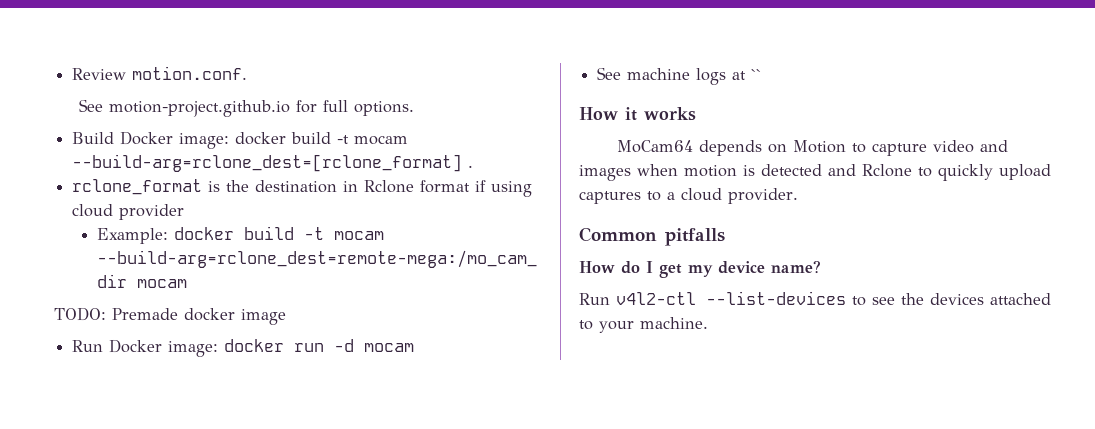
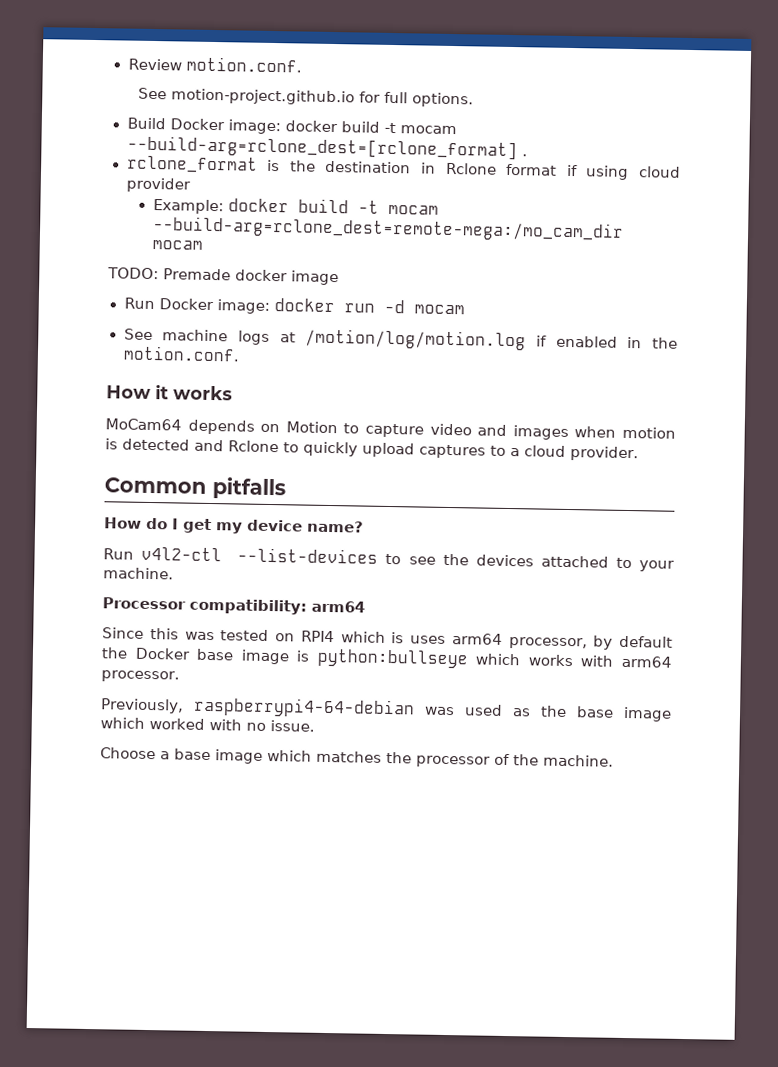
- See machine logs at ``
+ See machine logs at /motion/log/motion.log if enabled in the motion.conf.
+ Processor compatibility: arm64
+ Since this was tested on RPI4 which is uses arm64 processor, by default the Docker base image is python:bullseye which works with arm64 processor.
+ Previously, raspberrypi4-64-debian was used as the base image which worked with no issue.
+ Choose a base image which matches the processor of the machine.

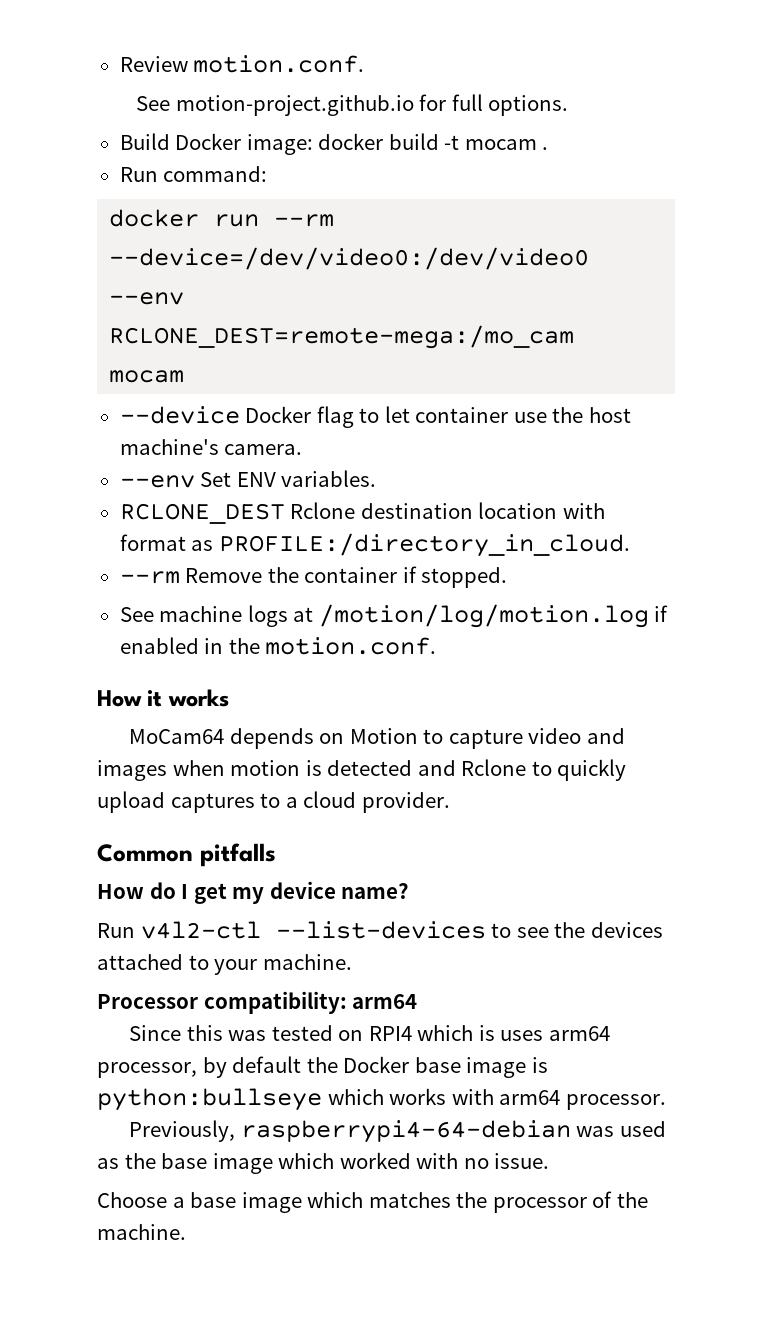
- Build Docker image: docker build -t mocam --build-arg=rclone_dest=[rclone_format] .
+ Build Docker image: docker build -t mocam .
- rclone_format is the destination in Rclone format if using cloud provider
- Example: docker build -t mocam --build-arg=rclone_dest=remote-mega:/mo_cam_dir mocam
- TODO: Premade docker image
- Run Docker image: docker run -d mocam
+ Run command:
+ docker run --rm --device=/dev/video0:/dev/video0 --env RCLONE_DEST=remote-mega:/mo_cam mocam
+ --device Docker flag to let container use the host machine's camera.
+ --env Set ENV variables.
+ RCLONE_DEST Rclone destination location with format as PROFILE:/directory_in_cloud.
+ --rm Remove the container if stopped.

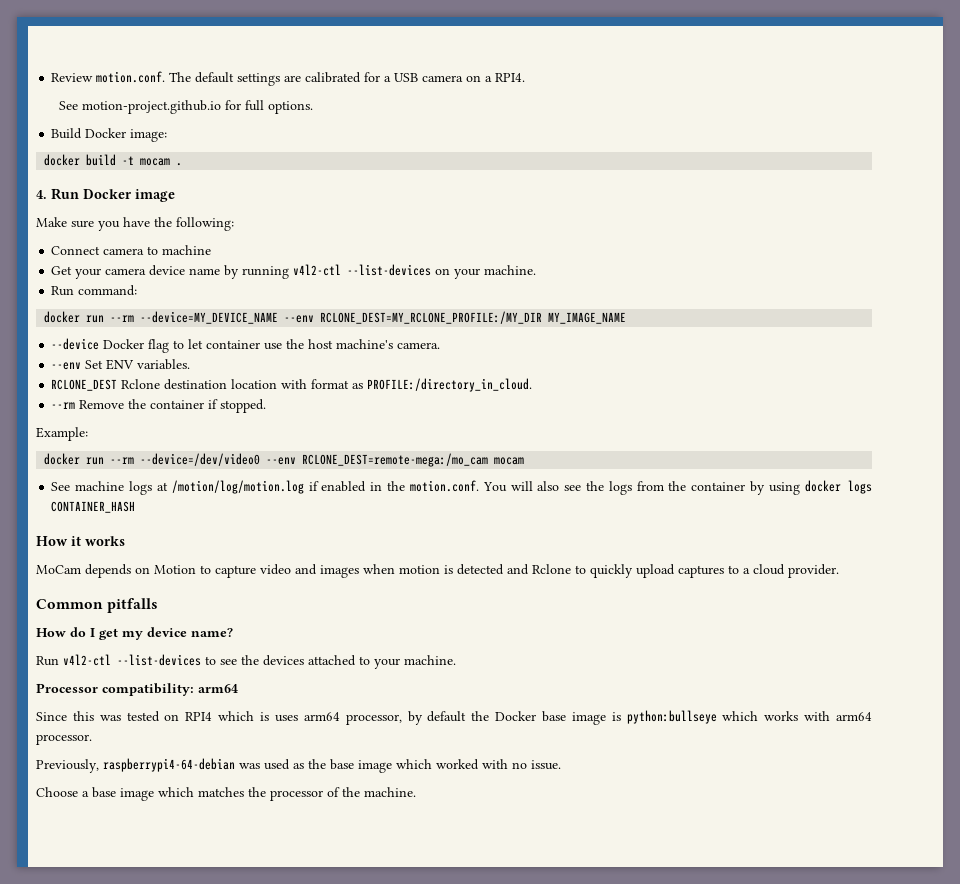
- Review motion.conf.
+ Review motion.conf. The default settings are calibrated for a USB camera on a RPI4.
- Build Docker image: docker build -t mocam .
+ Build Docker image:
+ docker build -t mocam .
+ 4. Run Docker image
+ Make sure you have the following:
+ Connect camera to machine
+ Get your camera device name by running v4l2-ctl --list-devices on your machine.
- docker run --rm --device=/dev/video0:/dev/video0 --env RCLONE_DEST=remote-mega:/mo_cam mocam
+ docker run --rm --device=MY_DEVICE_NAME --env RCLONE_DEST=MY_RCLONE_PROFILE:/MY_DIR MY_IMAGE_NAME
+ Example:
+ docker run --rm --device=/dev/video0 --env RCLONE_DEST=remote-mega:/mo_cam mocam
- See machine logs at /motion/log/motion.log if enabled in the motion.conf.
+ See machine logs at /motion/log/motion.log if enabled in the motion.conf. You will also see the logs from the container by using docker logs CONTAINER_HASH
- MoCam64 depends on Motion to capture video and images when motion is detected and Rclone to quickly upload captures to a cloud provider.
+ MoCam depends on Motion to capture video and images when motion is detected and Rclone to quickly upload captures to a cloud provider.

